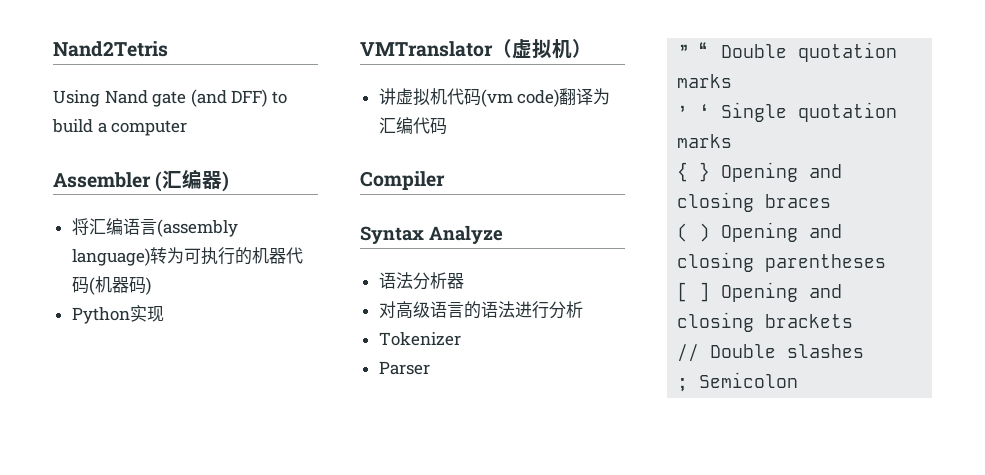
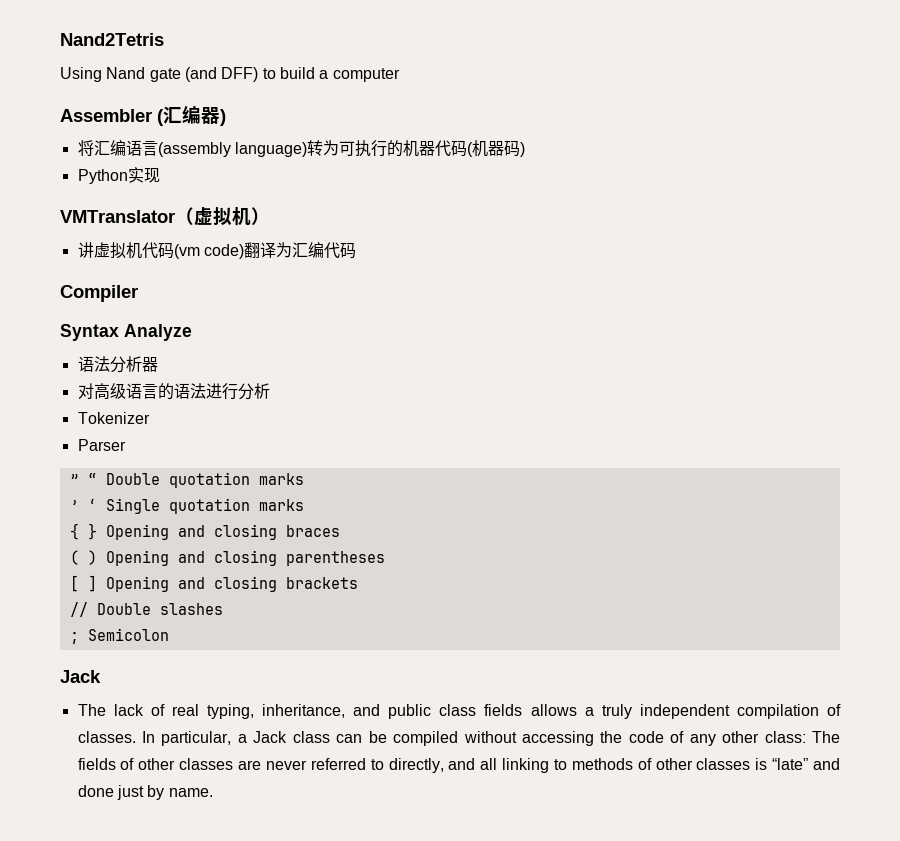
  ; Semicolon
+ Jack
+ The lack of real typing, inheritance, and public class fields allows a truly independent compilation of classes. In particular, a Jack class can be compiled without accessing the code of any other class: The fields of other classes are never referred to directly, and all linking to methods of other classes is “late” and done just by name.

